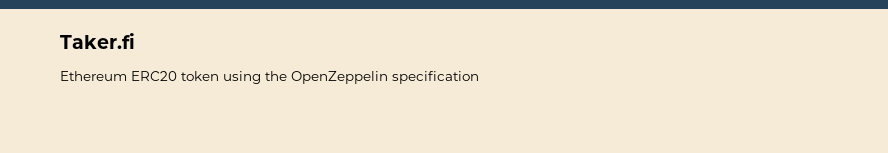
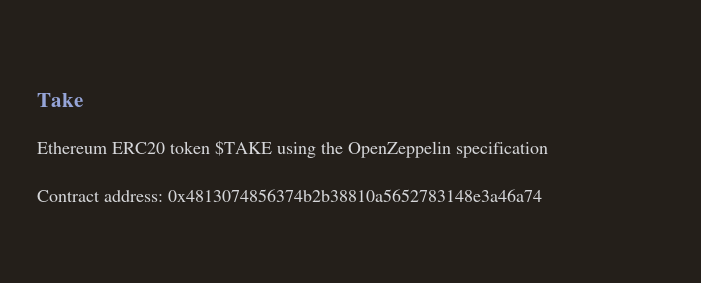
- Taker.fi
+ Take
- Ethereum ERC20 token using the OpenZeppelin specification
+ Ethereum ERC20 token $TAKE using the OpenZeppelin specification
+ Contract address: 0x4813074856374b2b38810a5652783148e3a46a74

